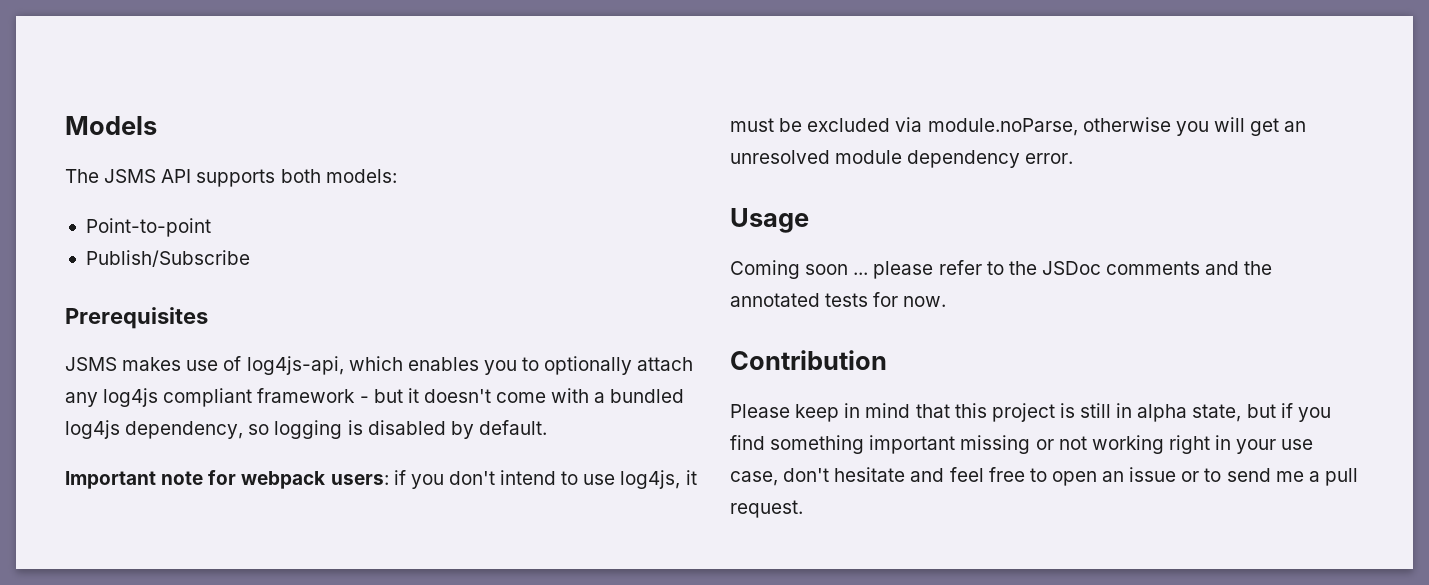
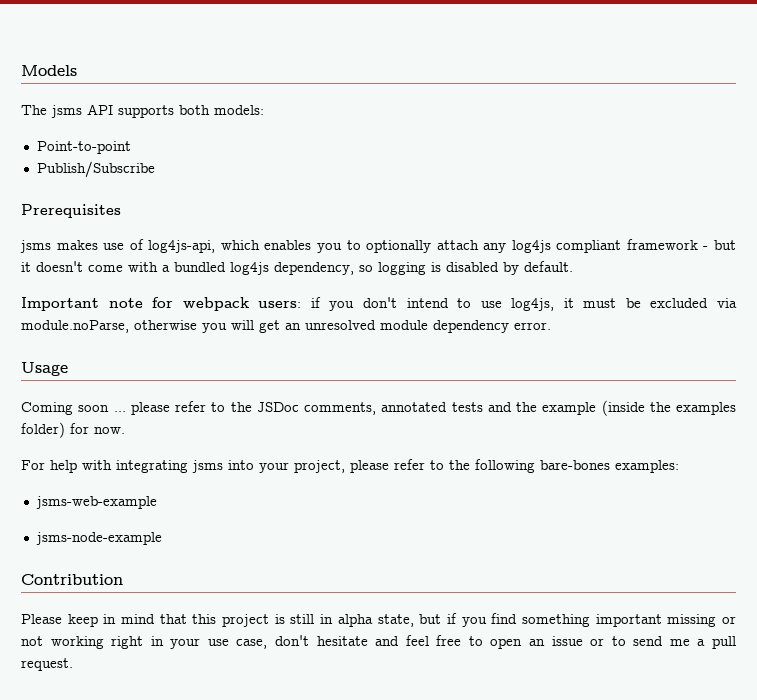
- The JSMS API supports both models:
+ The jsms API supports both models:
- JSMS makes use of log4js-api, which enables you to optionally attach any log4js compliant framework - but it doesn't come with a bundled log4js dependency, so logging is disabled by default.
+ jsms makes use of log4js-api, which enables you to optionally attach any log4js compliant framework - but it doesn't come with a bundled log4js dependency, so logging is disabled by default.
- Coming soon ... please refer to the JSDoc comments and the annotated tests for now.
+ Coming soon ... please refer to the JSDoc comments, annotated tests and the example (inside the examples folder) for now.
+ For help with integrating jsms into your project, please refer to the following bare-bones examples:
+ jsms-web-example
+ jsms-node-example

